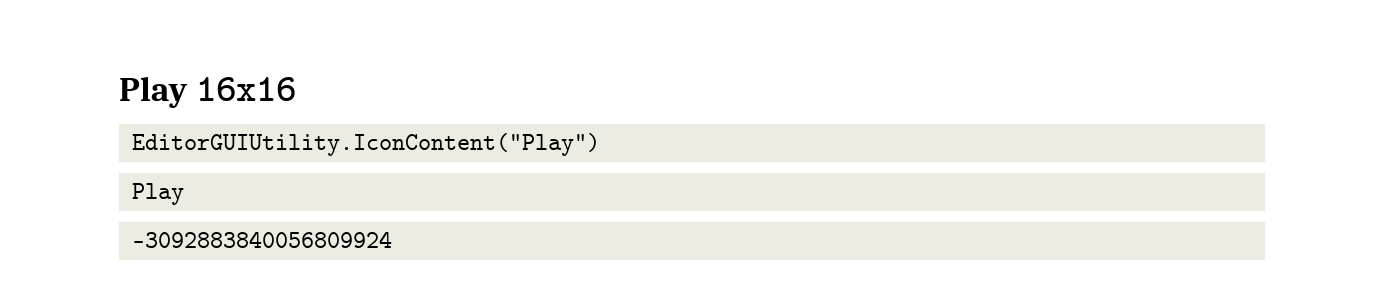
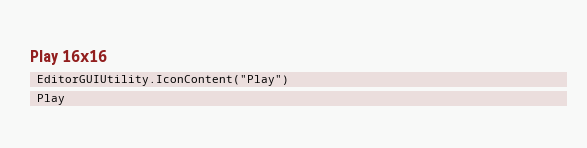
- -3092883840056809924

